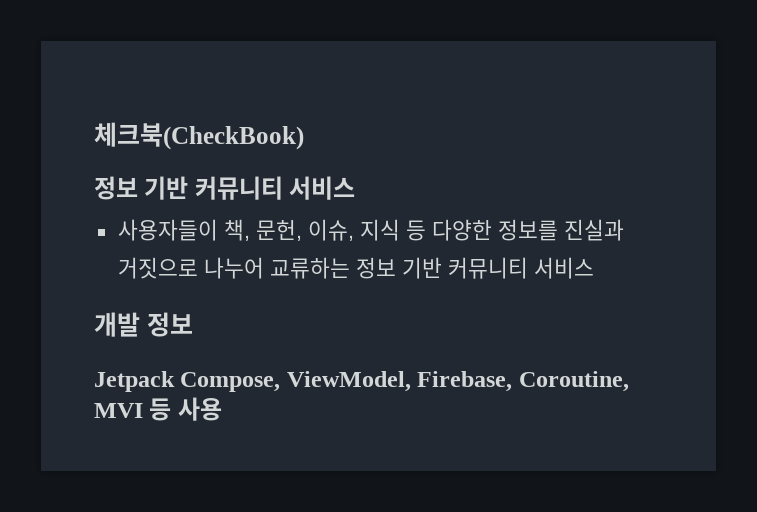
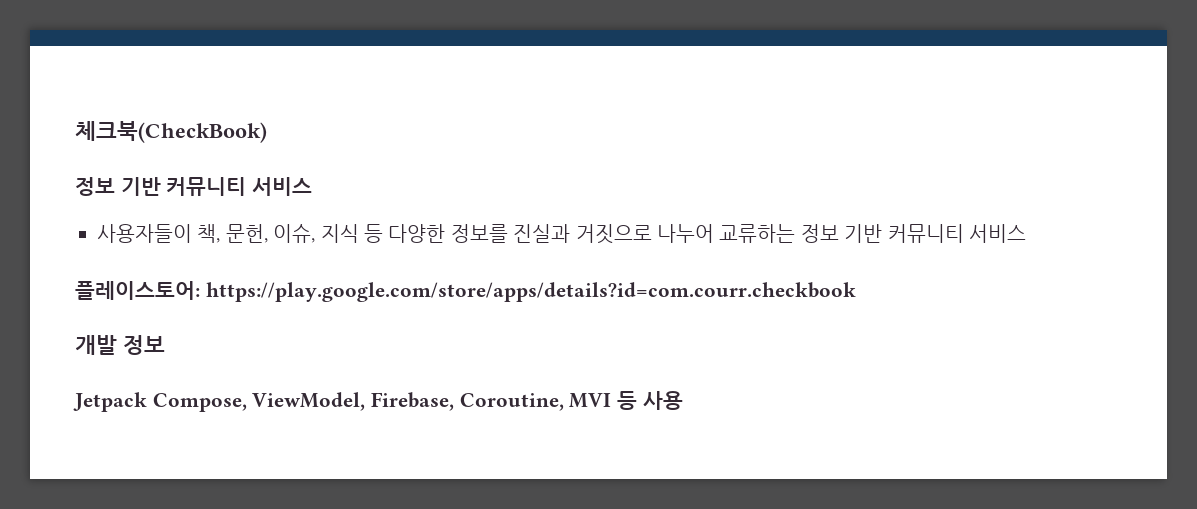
+ 플레이스토어: https://play.google.com/store/apps/details?id=com.courr.checkbook

